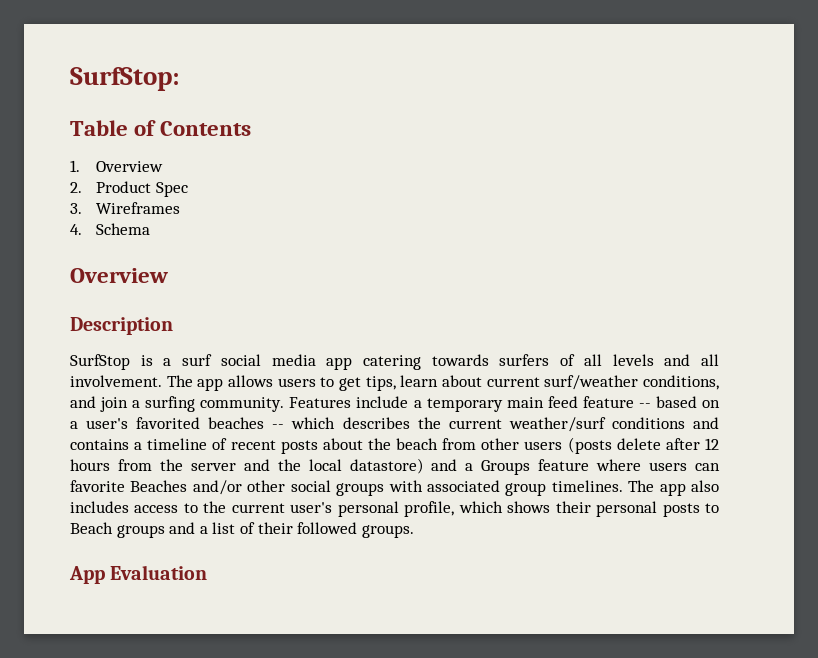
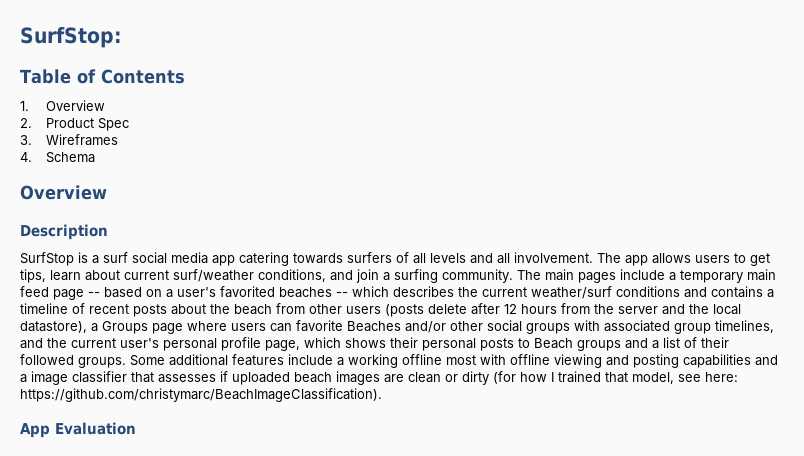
- Features include a temporary main feed feature -- based on a user's favorited beaches -- which describes the current weather/surf conditions and contains a timeline of recent posts about the beach from other users (posts delete after 12 hours from the server and the local datastore) and a Groups feature where users can favorite Beaches and/or other social groups with associated group timelines. The app also includes access to the current user's personal profile, which shows their personal posts to Beach groups and a list of their followed groups.
+ The main pages include a temporary main feed page -- based on a user's favorited beaches -- which describes the current weather/surf conditions and contains a timeline of recent posts about the beach from other users (posts delete after 12 hours from the server and the local datastore), a Groups page where users can favorite Beaches and/or other social groups with associated group timelines, and the current user's personal profile page, which shows their personal posts to Beach groups and a list of their followed groups. Some additional features include a working offline most with offline viewing and posting capabilities and a image classifier that assesses if uploaded beach images are clean or dirty (for how I trained that model, see here: https://github.com/christymarc/BeachImageClassification).

